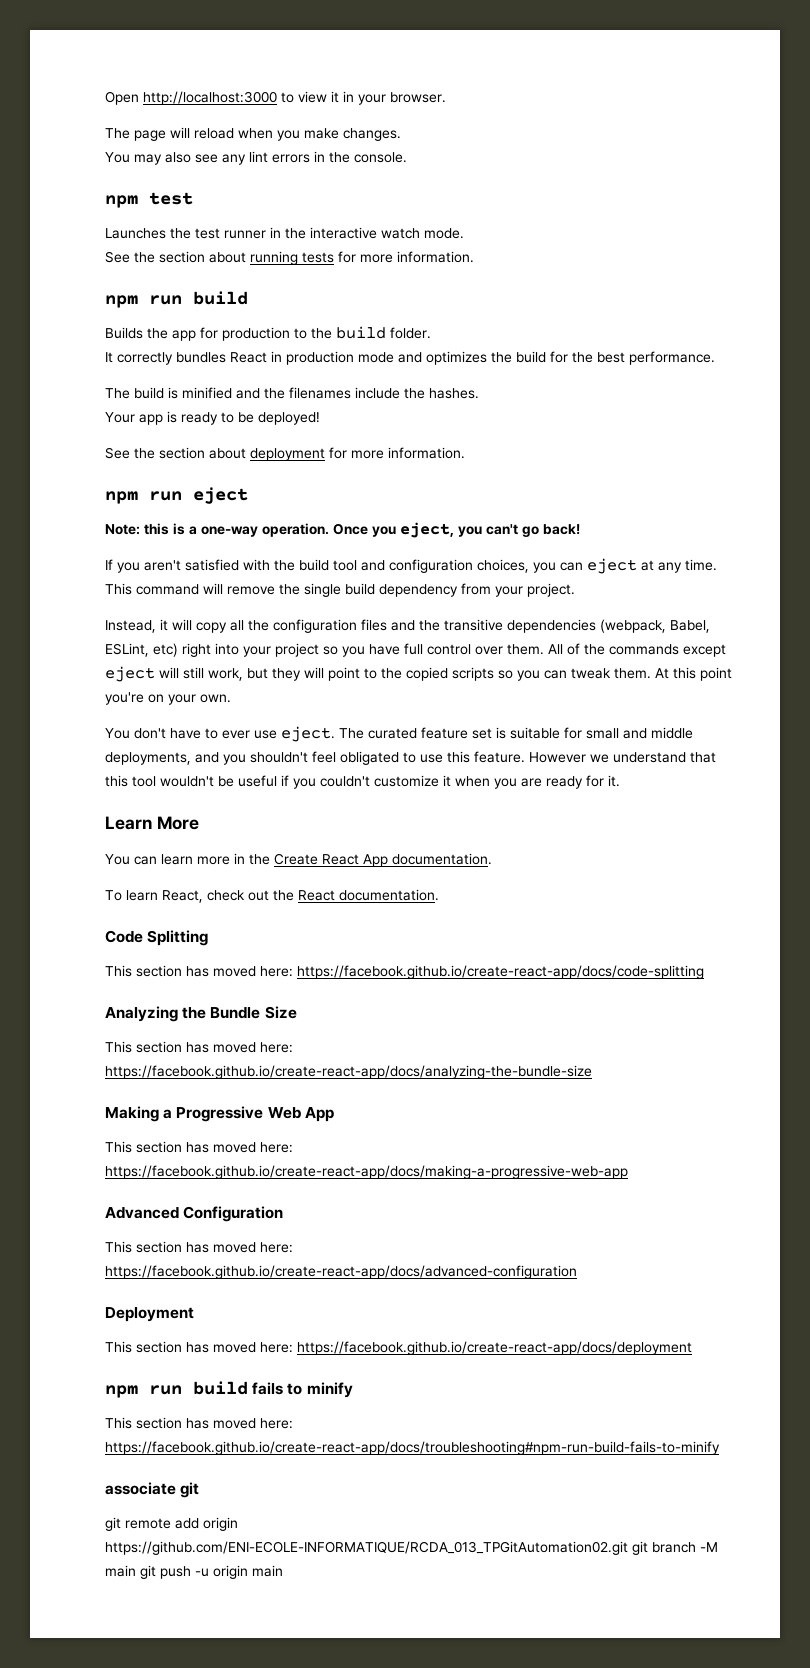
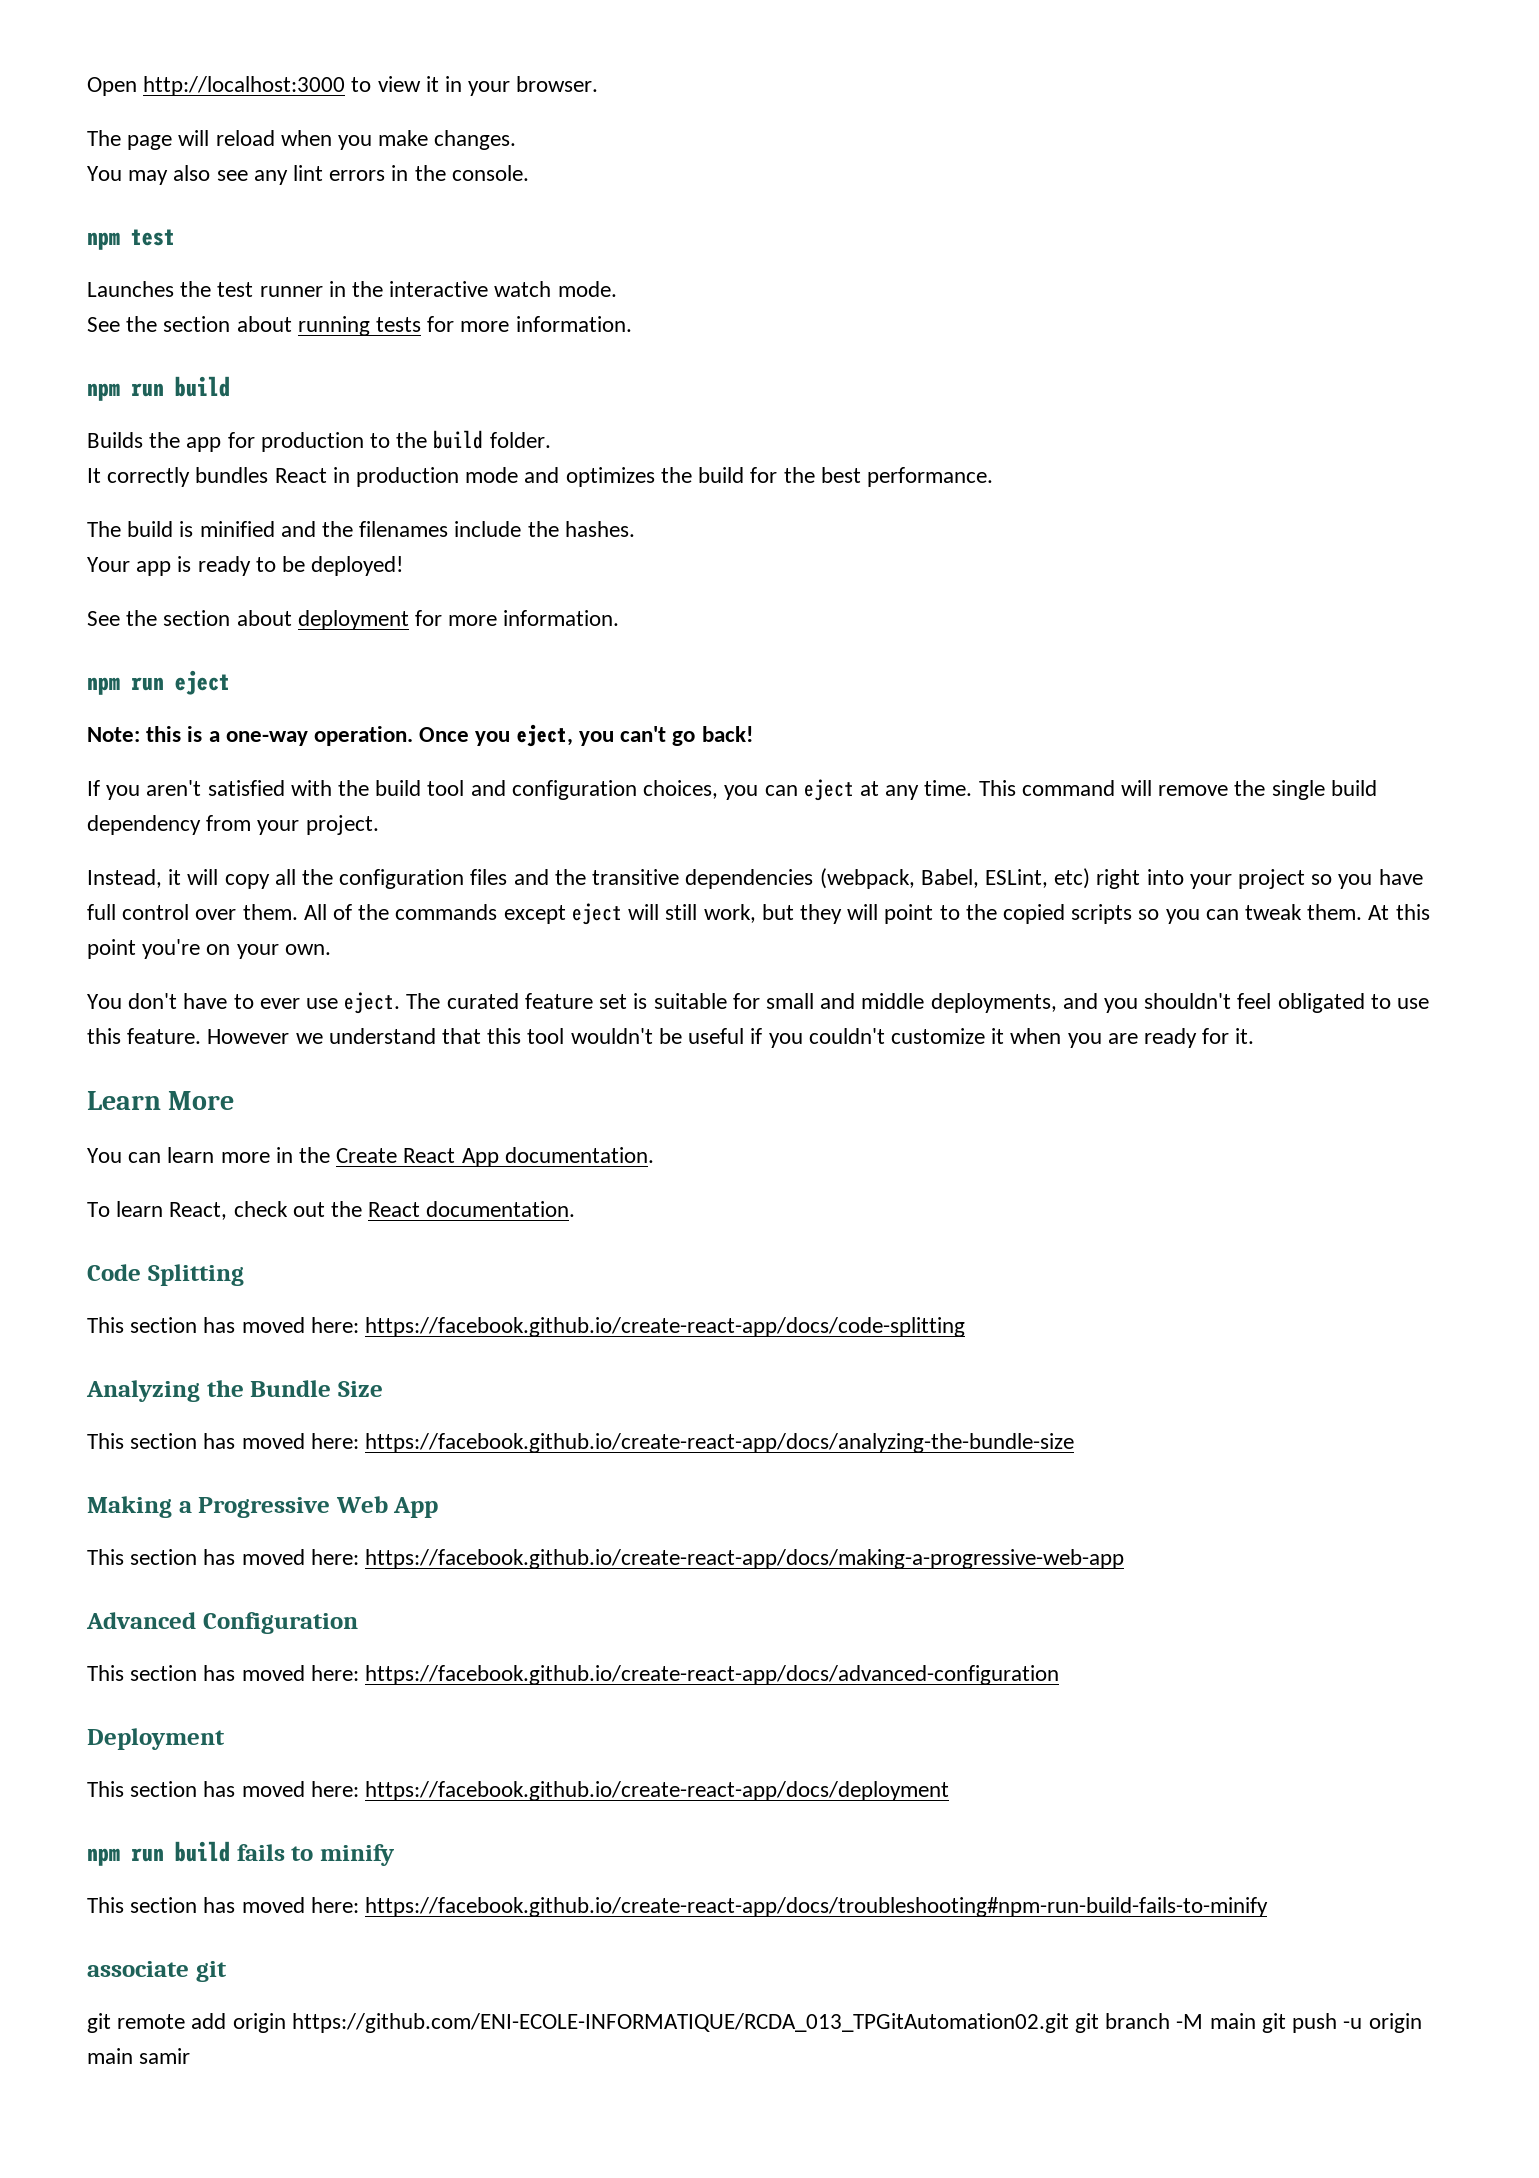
- git remote add origin https://github.com/ENI-ECOLE-INFORMATIQUE/RCDA_013_TPGitAutomation02.git git branch -M main git push -u origin main
+ git remote add origin https://github.com/ENI-ECOLE-INFORMATIQUE/RCDA_013_TPGitAutomation02.git git branch -M main git push -u origin main samir

